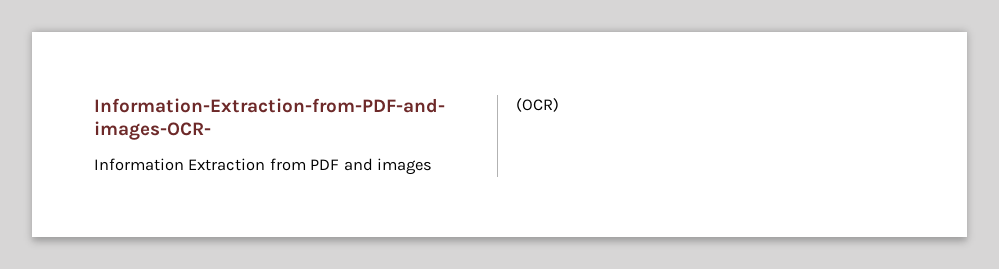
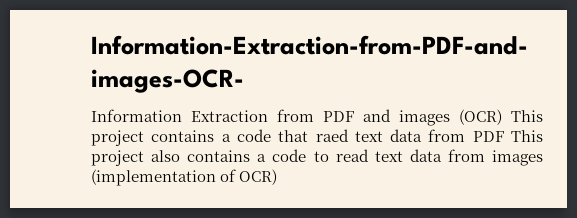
- Information Extraction from PDF and images (OCR)
+ Information Extraction from PDF and images (OCR) This project contains a code that raed text data from PDF This project also contains a code to read text data from images (implementation of OCR)

